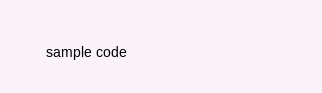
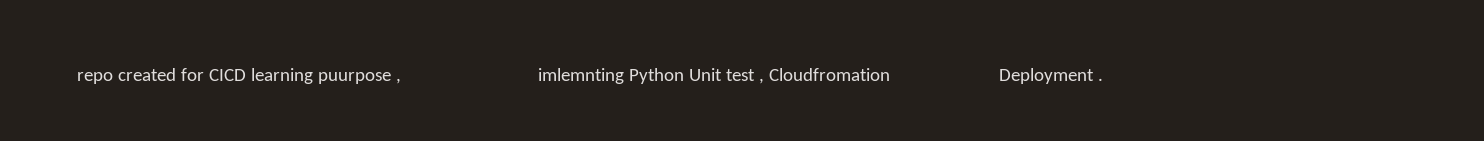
- sample code
+ repo created for CICD learning puurpose , imlemnting Python Unit test , Cloudfromation Deployment .

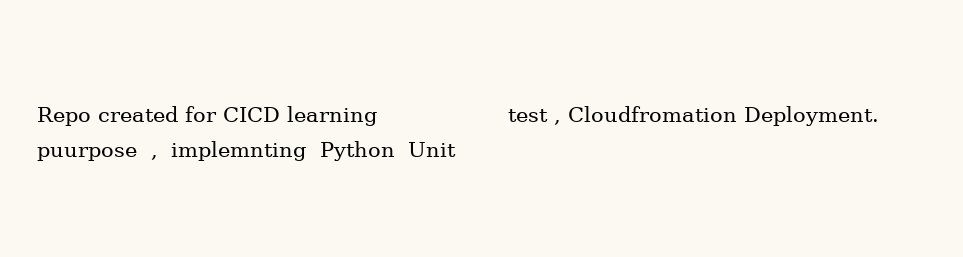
- repo created for CICD learning puurpose , imlemnting Python Unit test , Cloudfromation Deployment .
+ Repo created for CICD learning puurpose , implemnting Python Unit test , Cloudfromation Deployment.

